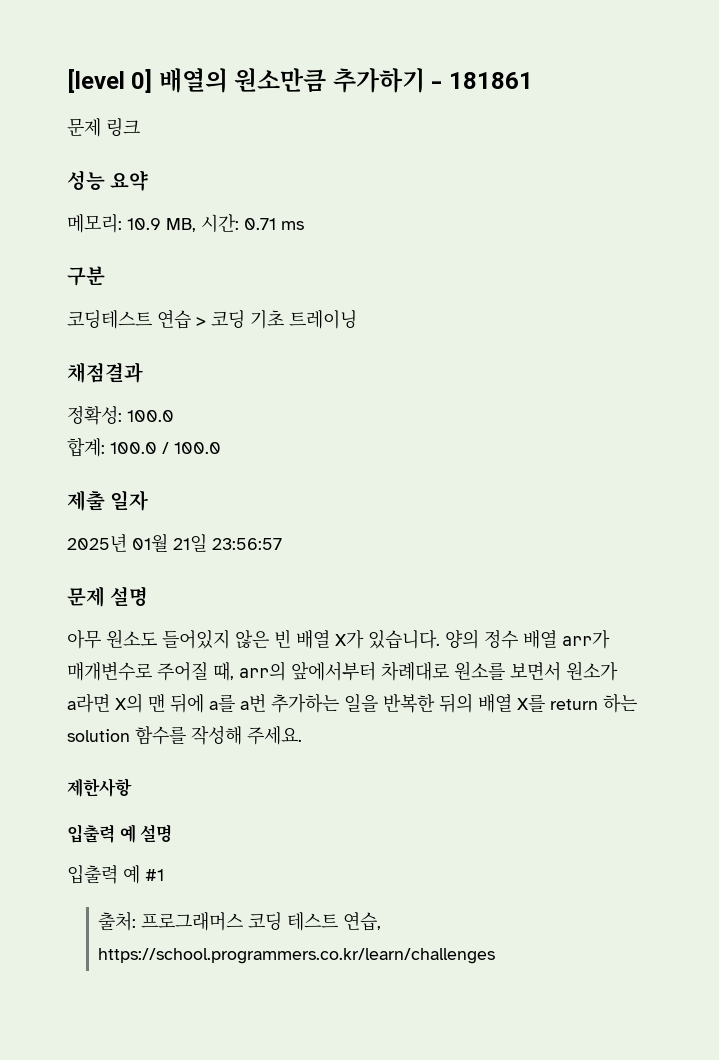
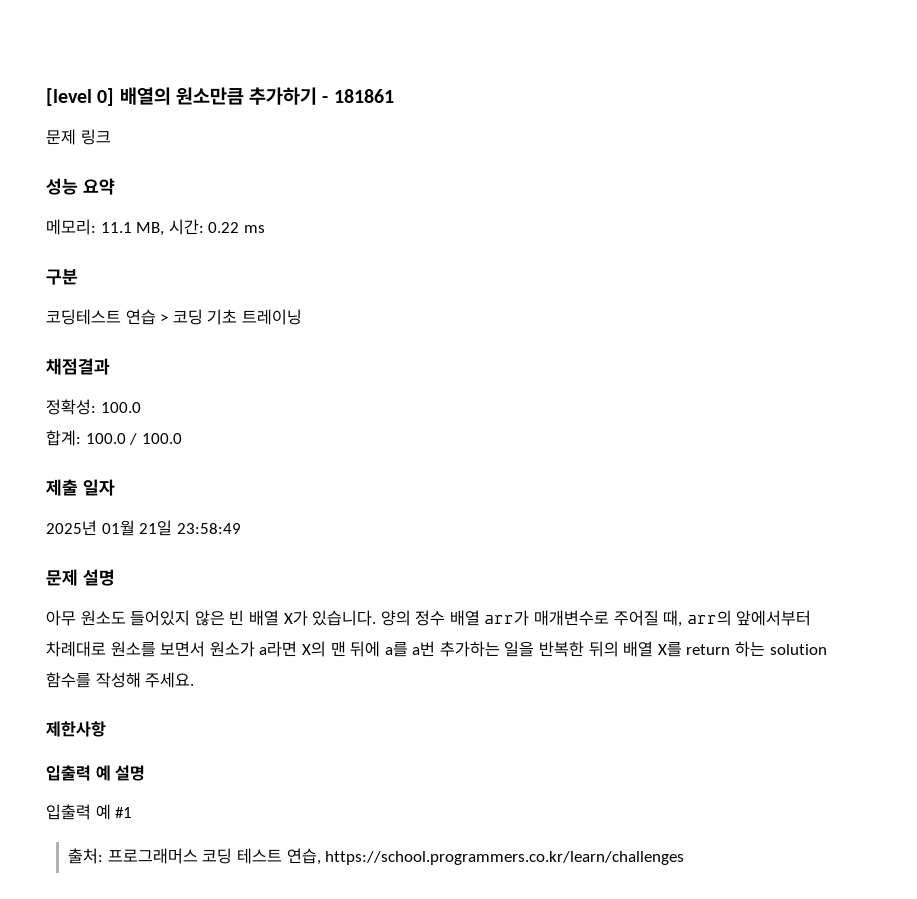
- 메모리: 10.9 MB, 시간: 0.71 ms
+ 메모리: 11.1 MB, 시간: 0.22 ms
- 2025년 01월 21일 23:56:57
+ 2025년 01월 21일 23:58:49

